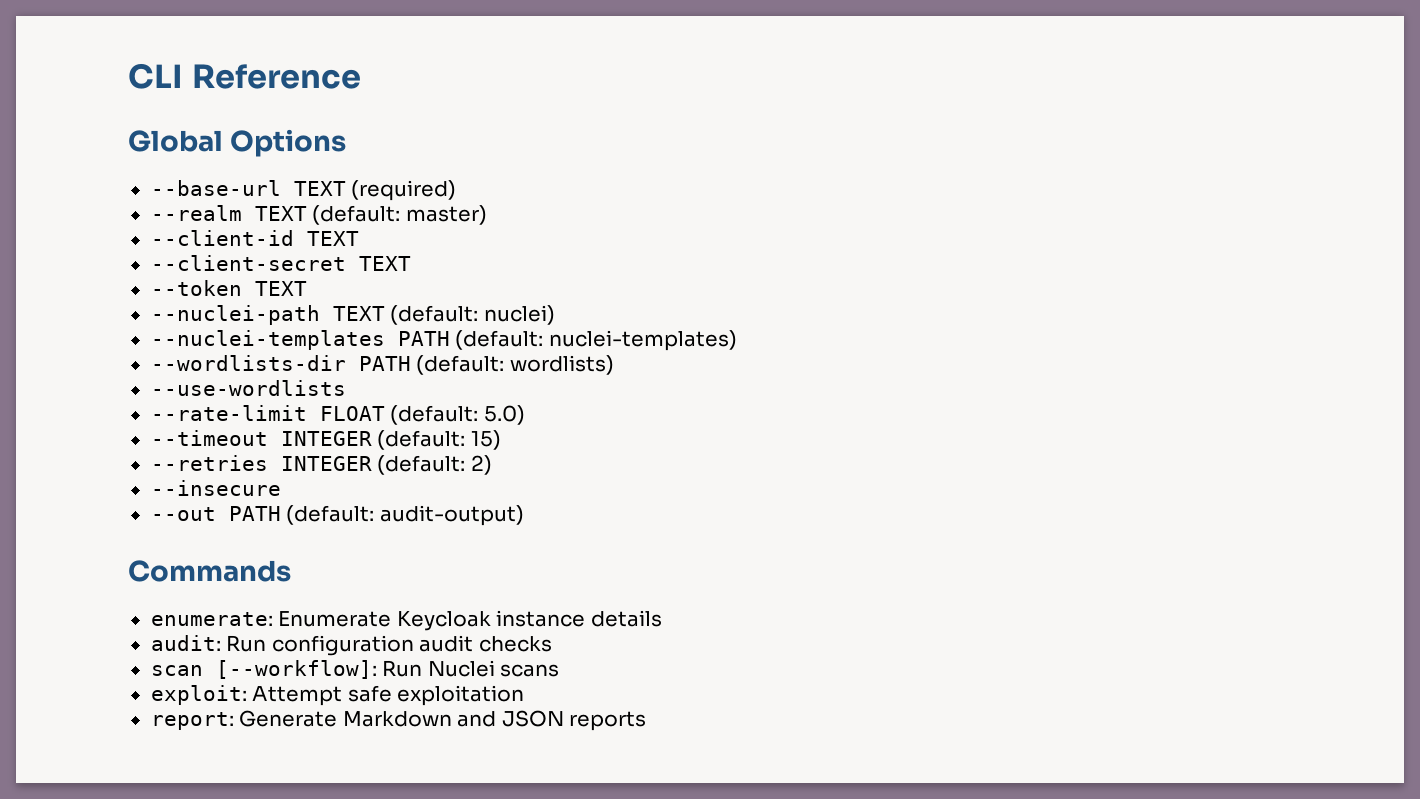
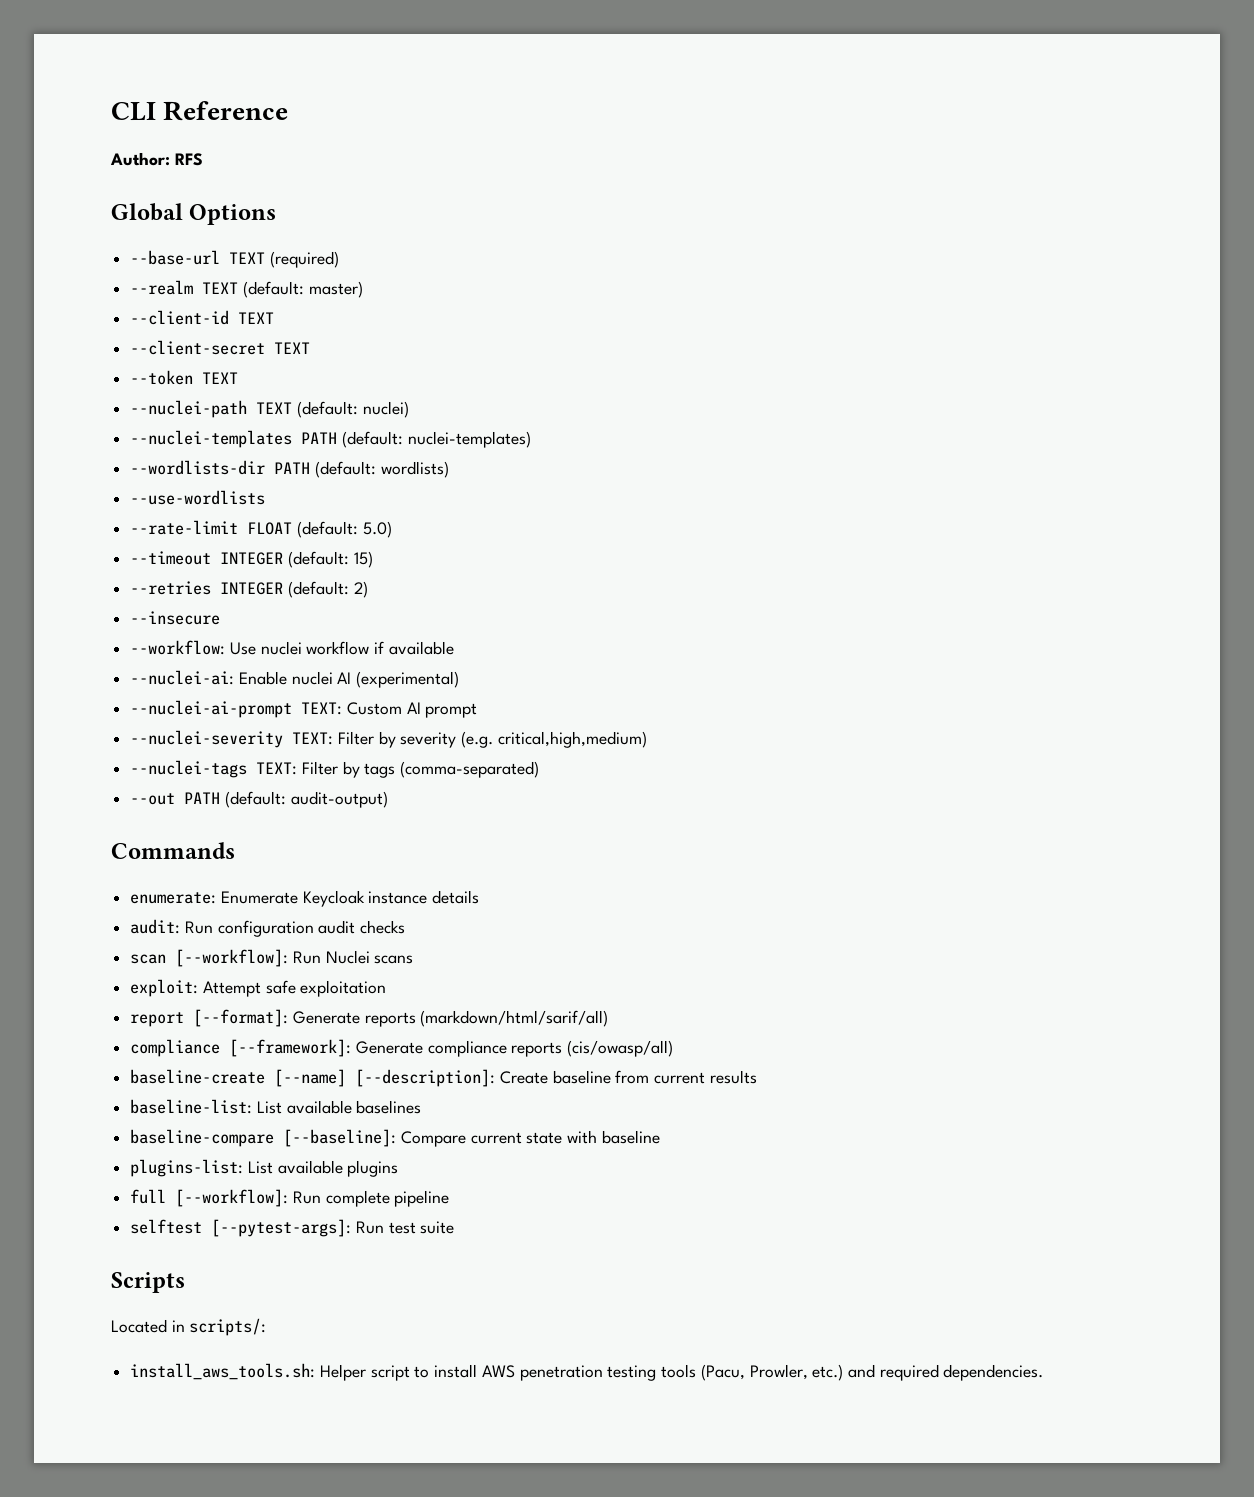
+ Author: RFS
+ --workflow: Use nuclei workflow if available
+ --nuclei-ai: Enable nuclei AI (experimental)
+ --nuclei-ai-prompt TEXT: Custom AI prompt
+ --nuclei-severity TEXT: Filter by severity (e.g. critical,high,medium)
+ --nuclei-tags TEXT: Filter by tags (comma-separated)
- report: Generate Markdown and JSON reports
+ report [--format]: Generate reports (markdown/html/sarif/all)
+ compliance [--framework]: Generate compliance reports (cis/owasp/all)
+ baseline-create [--name] [--description]: Create baseline from current results
+ baseline-list: List available baselines
+ baseline-compare [--baseline]: Compare current state with baseline
+ plugins-list: List available plugins
+ full [--workflow]: Run complete pipeline
+ selftest [--pytest-args]: Run test suite
+ Scripts
+ Located in scripts/:
+ install_aws_tools.sh: Helper script to install AWS penetration testing tools (Pacu, Prowler, etc.) and required dependencies.

